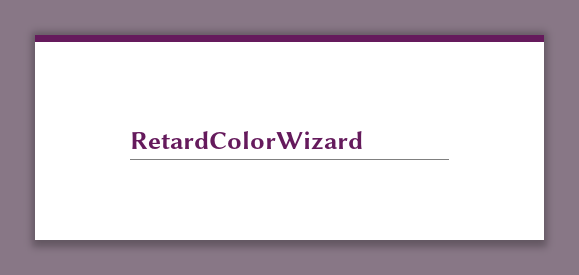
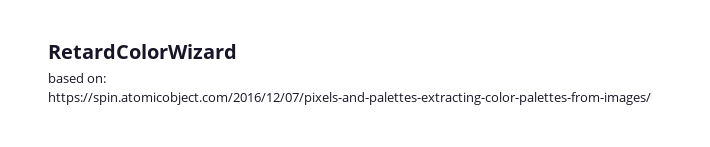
+ based on: https://spin.atomicobject.com/2016/12/07/pixels-and-palettes-extracting-color-palettes-from-images/

